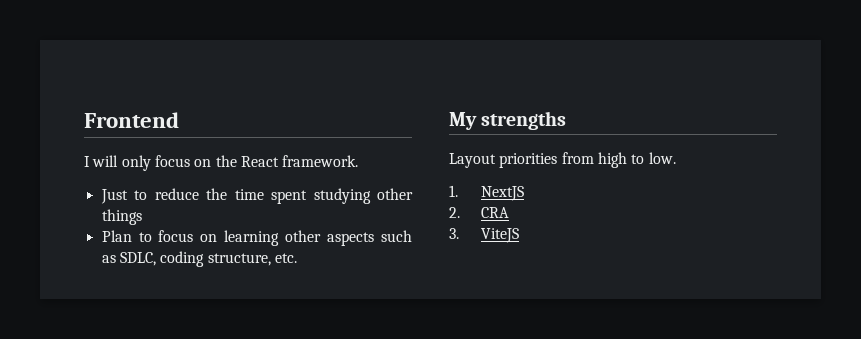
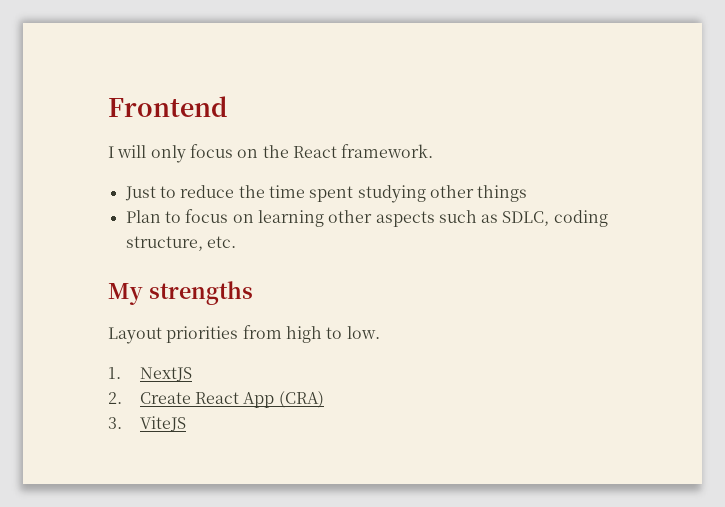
- 2. CRA
+ 2. Create React App (CRA)

